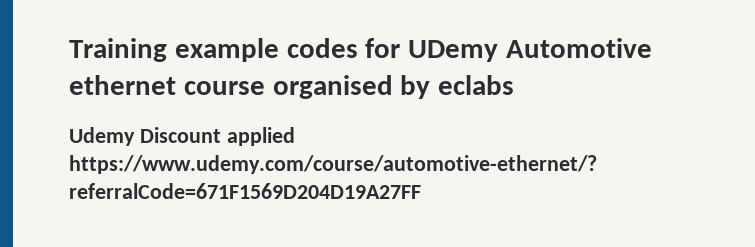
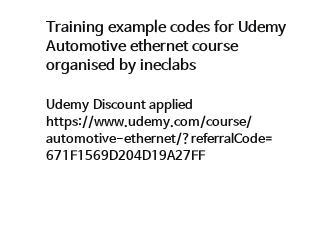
- Training example codes for UDemy Automotive ethernet course organised by eclabs
+ Training example codes for Udemy Automotive ethernet course organised by ineclabs

